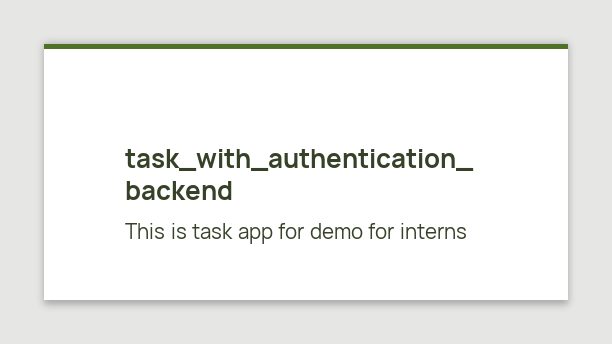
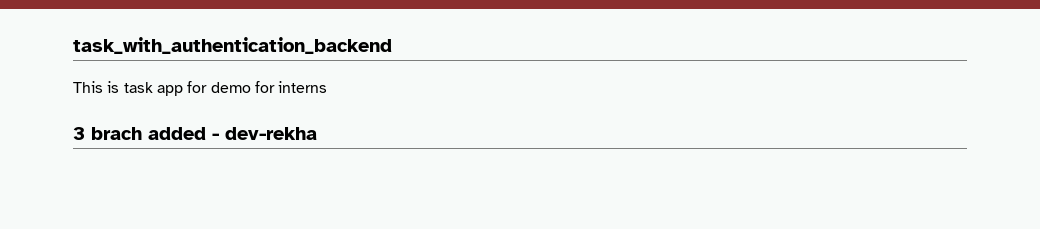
+ 3 brach added - dev-rekha

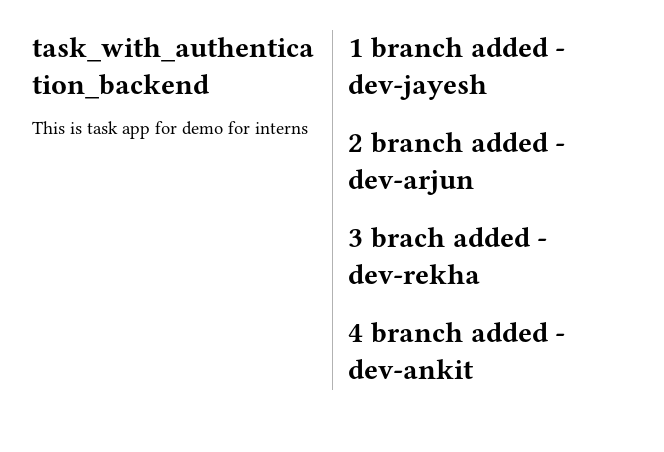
+ 1 branch added - dev-jayesh
+ 2 branch added - dev-arjun
+ 4 branch added - dev-ankit

